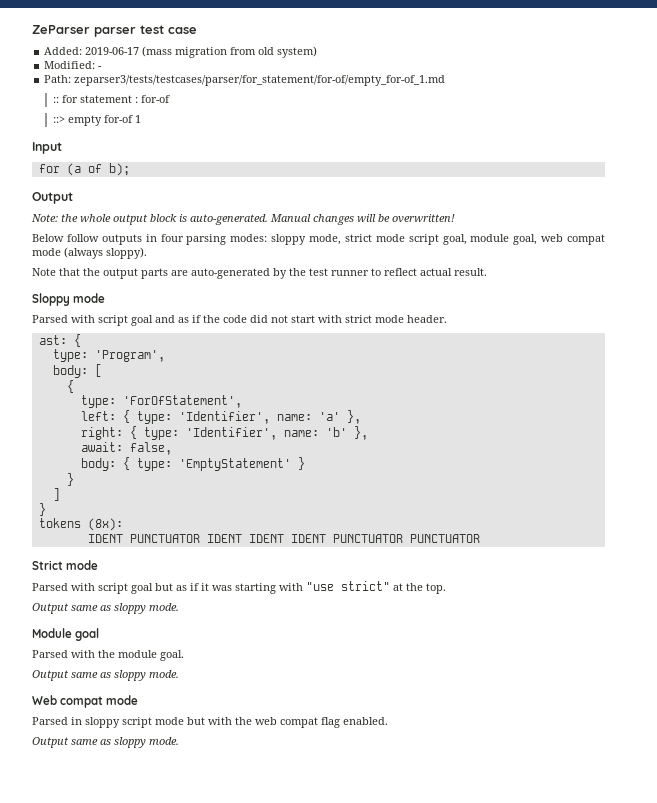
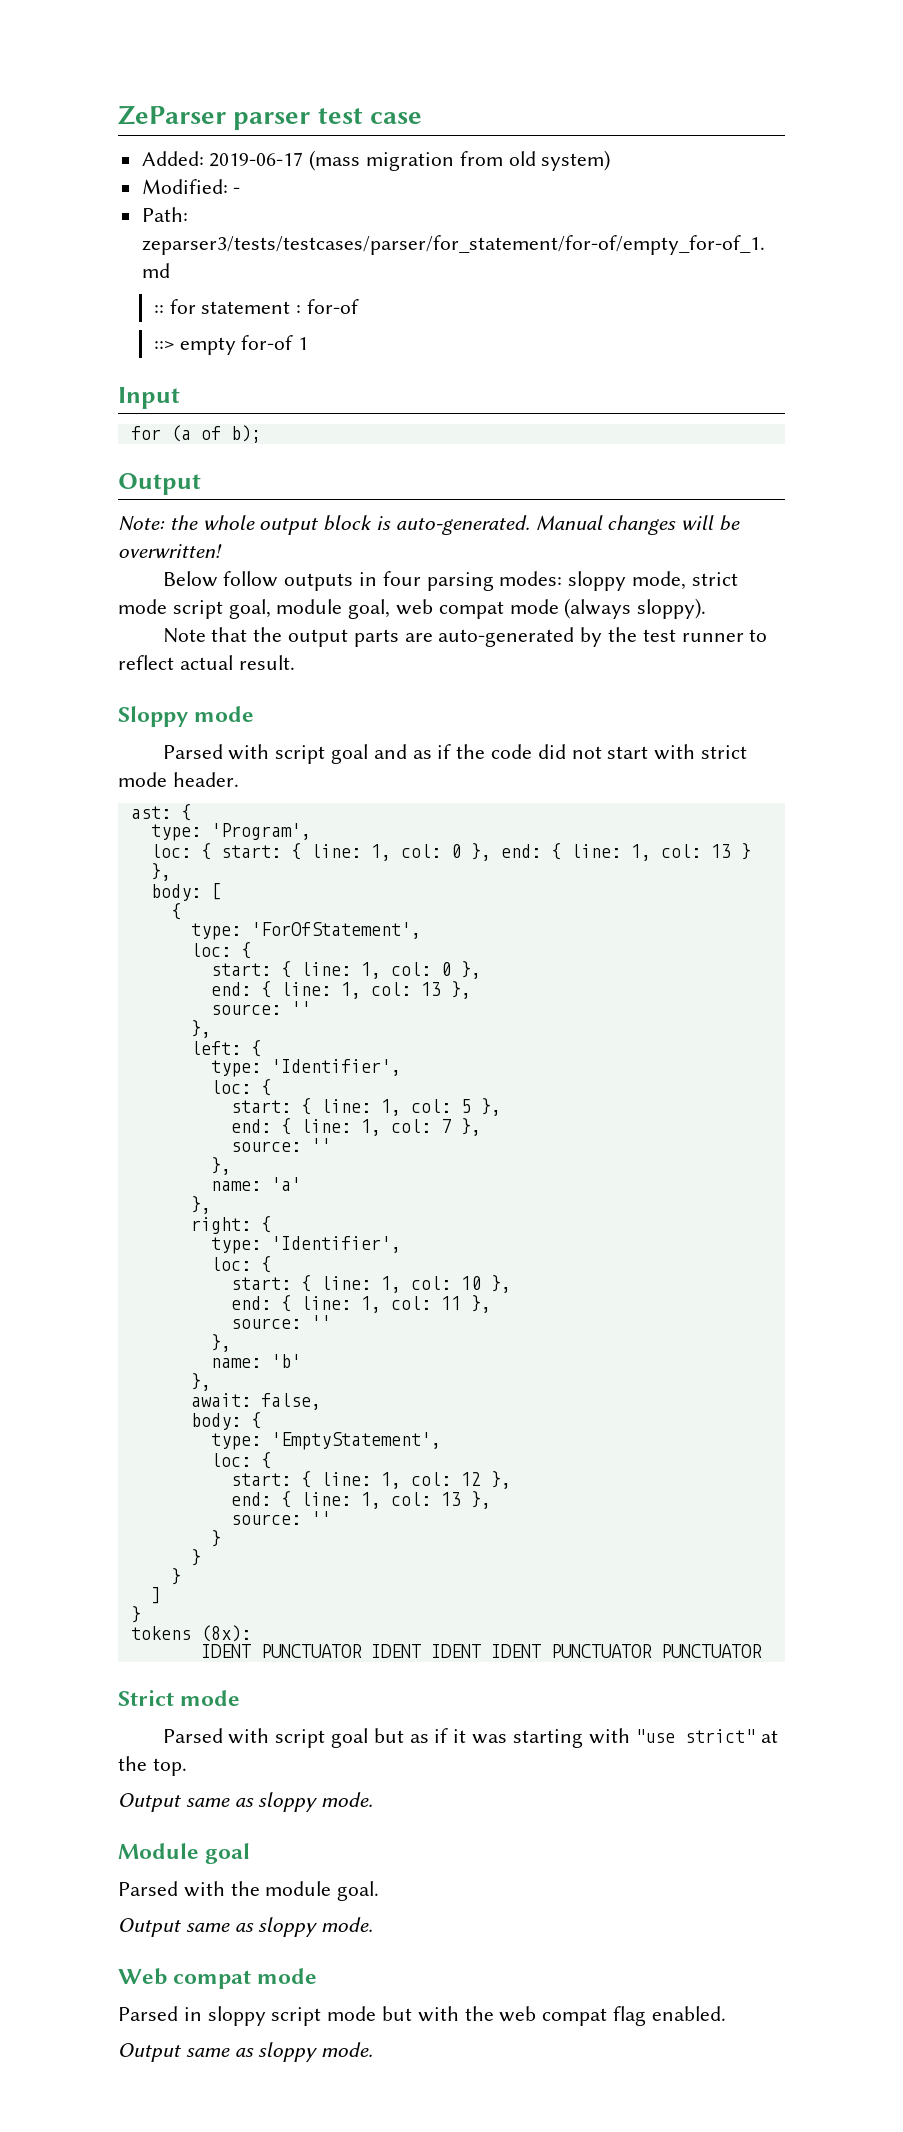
+ loc: { start: { line: 1, col: 0 }, end: { line: 1, col: 13 } },
  type: 'ForOfStatement',
+ loc: {
+ start: { line: 1, col: 0 },
+ end: { line: 1, col: 13 },
+ source: ''
+ },
- left: { type: 'Identifier', name: 'a' },
+ left: {
+ type: 'Identifier',
+ loc: {
+ start: { line: 1, col: 5 },
+ end: { line: 1, col: 7 },
+ source: ''
+ },
+ name: 'a'
+ },
- right: { type: 'Identifier', name: 'b' },
+ right: {
+ type: 'Identifier',
+ loc: {
+ start: { line: 1, col: 10 },
+ end: { line: 1, col: 11 },
+ source: ''
+ },
+ name: 'b'
+ },
- body: { type: 'EmptyStatement' }
+ body: {
+ type: 'EmptyStatement',
+ loc: {
+ start: { line: 1, col: 12 },
+ end: { line: 1, col: 13 },
+ source: ''
+ }
+ }

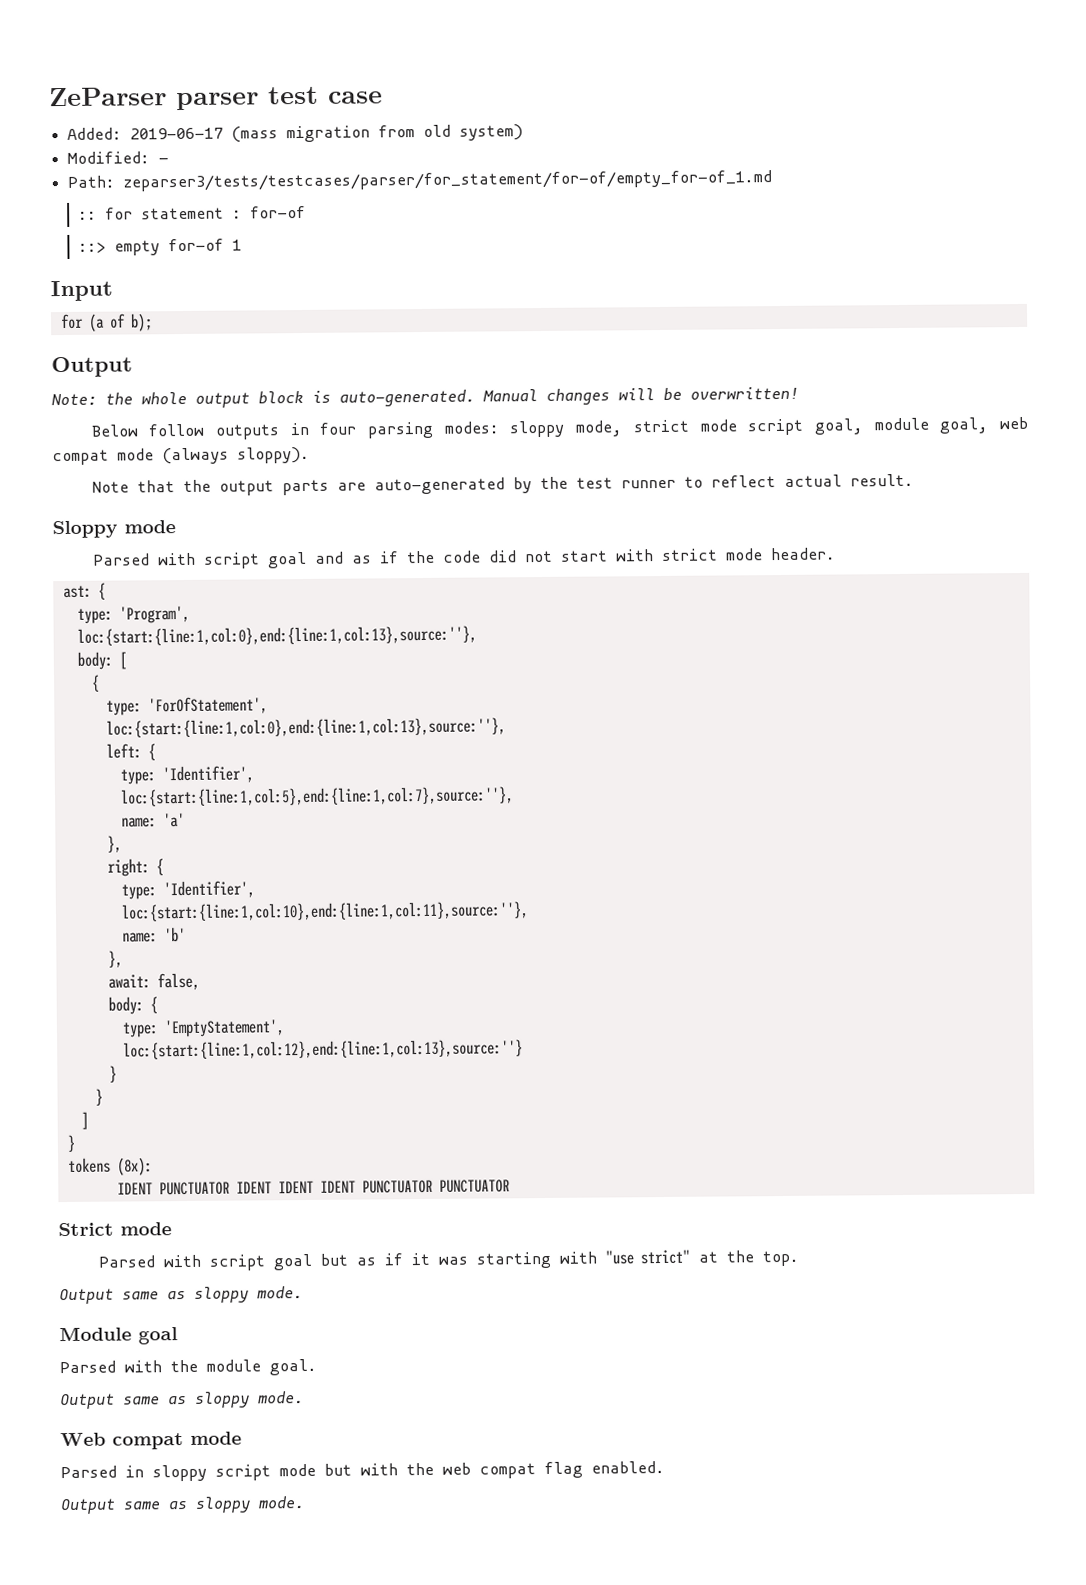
  type: 'Program',
- loc: { start: { line: 1, col: 0 }, end: { line: 1, col: 13 } },
+ loc:{start:{line:1,col:0},end:{line:1,col:13},source:''},
  type: 'ForOfStatement',
- loc: {
- start: { line: 1, col: 0 },
- end: { line: 1, col: 13 },
- source: ''
- },
+ loc:{start:{line:1,col:0},end:{line:1,col:13},source:''},
  left: {
  type: 'Identifier',
- loc: {
- start: { line: 1, col: 5 },
- end: { line: 1, col: 7 },
- source: ''
- },
+ loc:{start:{line:1,col:5},end:{line:1,col:7},source:''},
  right: {
  type: 'Identifier',
- loc: {
- start: { line: 1, col: 10 },
- end: { line: 1, col: 11 },
- source: ''
- },
+ loc:{start:{line:1,col:10},end:{line:1,col:11},source:''},
  type: 'EmptyStatement',
- loc: {
- start: { line: 1, col: 12 },
- end: { line: 1, col: 13 },
- source: ''
- }
+ loc:{start:{line:1,col:12},end:{line:1,col:13},source:''}

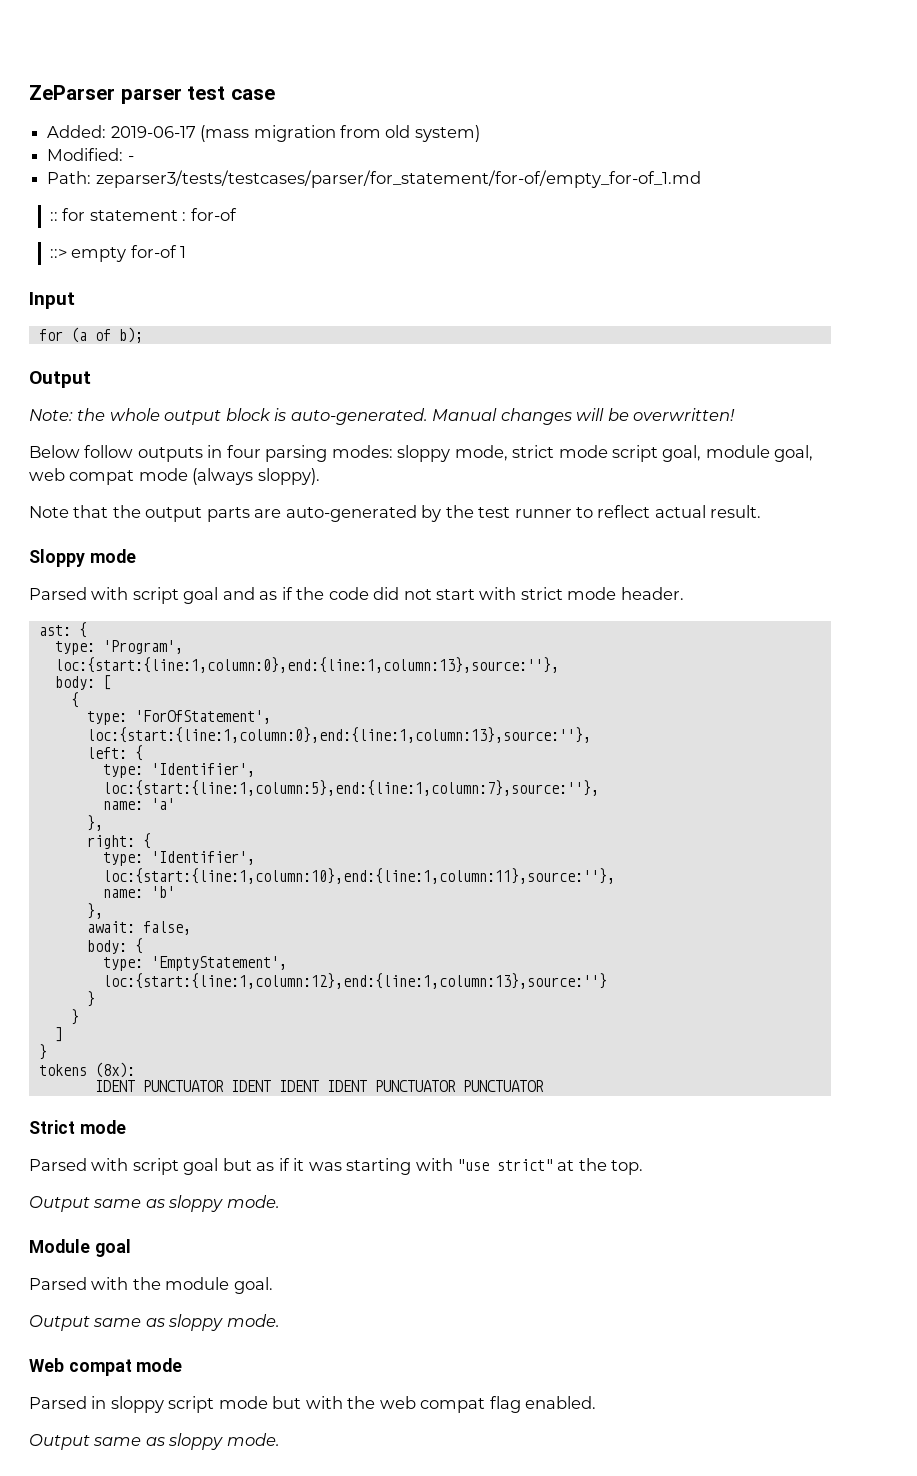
  type: 'Program',
- loc:{start:{line:1,col:0},end:{line:1,col:13},source:''},
+ loc:{start:{line:1,column:0},end:{line:1,column:13},source:''},
  type: 'ForOfStatement',
- loc:{start:{line:1,col:0},end:{line:1,col:13},source:''},
+ loc:{start:{line:1,column:0},end:{line:1,column:13},source:''},
- loc:{start:{line:1,col:5},end:{line:1,col:7},source:''},
+ loc:{start:{line:1,column:5},end:{line:1,column:7},source:''},
- loc:{start:{line:1,col:10},end:{line:1,col:11},source:''},
+ loc:{start:{line:1,column:10},end:{line:1,column:11},source:''},
- loc:{start:{line:1,col:12},end:{line:1,col:13},source:''}
+ loc:{start:{line:1,column:12},end:{line:1,column:13},source:''}

